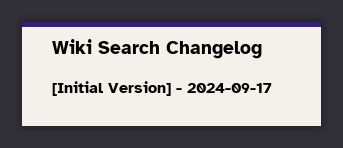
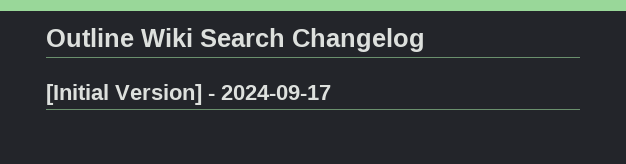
- Wiki Search Changelog
+ Outline Wiki Search Changelog

